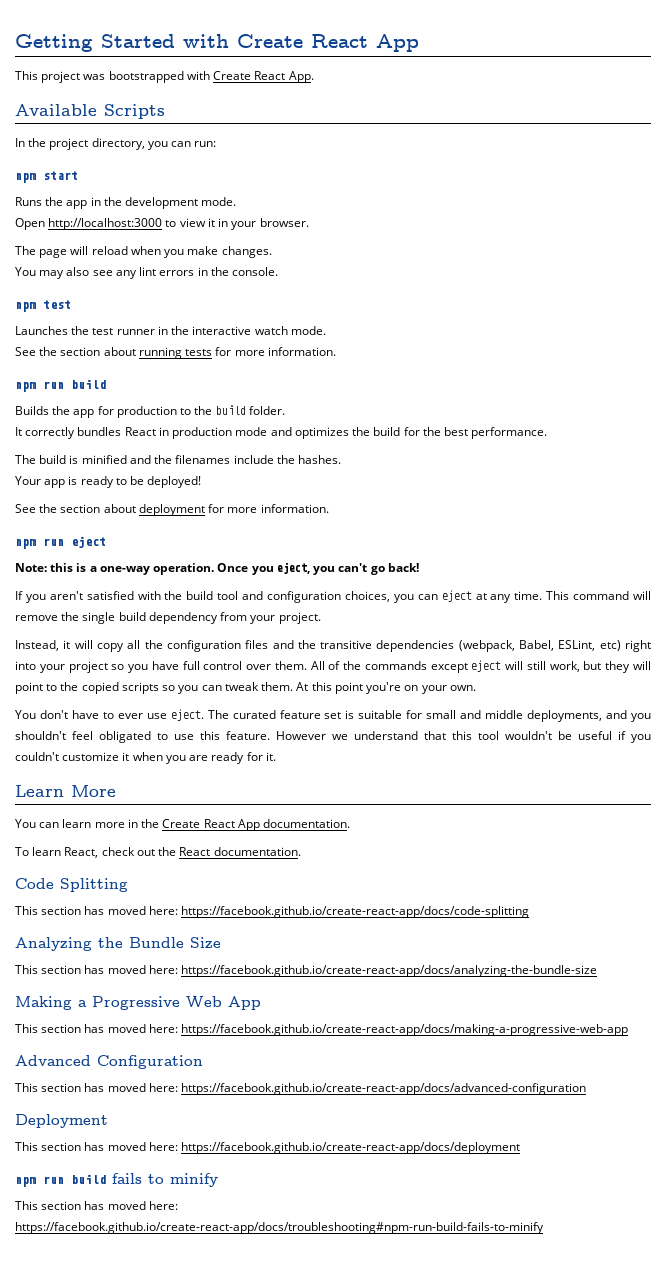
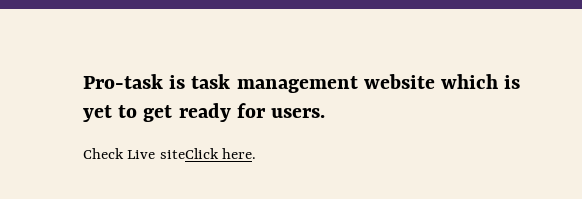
- Getting Started with Create React App
- This project was bootstrapped with Create React App.
- Available Scripts
- In the project directory, you can run:
- npm start
- Runs the app in the development mode.
- Open http://localhost:3000 to view it in your browser.
- The page will reload when you make changes.
- You may also see any lint errors in the console.
- npm test
- Launches the test runner in the interactive watch mode.
- See the section about running tests for more information.
- npm run build
- Builds the app for production to the build folder.
- It correctly bundles React in production mode and optimizes the build for the best performance.
- The build is minified and the filenames include the hashes.
- Your app is ready to be deployed!
- See the section about deployment for more information.
- npm run eject
- Note: this is a one-way operation. Once you eject, you can't go back!
- If you aren't satisfied with the build tool and configuration choices, you can eject at any time. This command will remove the single build dependency from your project.
- Instead, it will copy all the configuration files and the transitive dependencies (webpack, Babel, ESLint, etc) right into your project so you have full control over them. All of the commands except eject will still work, but they will point to the copied scripts so you can tweak them. At this point you're on your own.
- You don't have to ever use eject. The curated feature set is suitable for small and middle deployments, and you shouldn't feel obligated to use this feature. However we understand that this tool wouldn't be useful if you couldn't customize it when you are ready for it.
- Learn More
- You can learn more in the Create React App documentation.
- To learn React, check out the React documentation.
- Code Splitting
- This section has moved here: https://facebook.github.io/create-react-app/docs/code-splitting
- Analyzing the Bundle Size
- This section has moved here: https://facebook.github.io/create-react-app/docs/analyzing-the-bundle-size
- Making a Progressive Web App
- This section has moved here: https://facebook.github.io/create-react-app/docs/making-a-progressive-web-app
- Advanced Configuration
- This section has moved here: https://facebook.github.io/create-react-app/docs/advanced-configuration
- Deployment
- This section has moved here: https://facebook.github.io/create-react-app/docs/deployment
- npm run build fails to minify
- This section has moved here: https://facebook.github.io/create-react-app/docs/troubleshooting#npm-run-build-fails-to-minify
+ Pro-task is task management website which is yet to get ready for users.
+ Check Live siteClick here.

